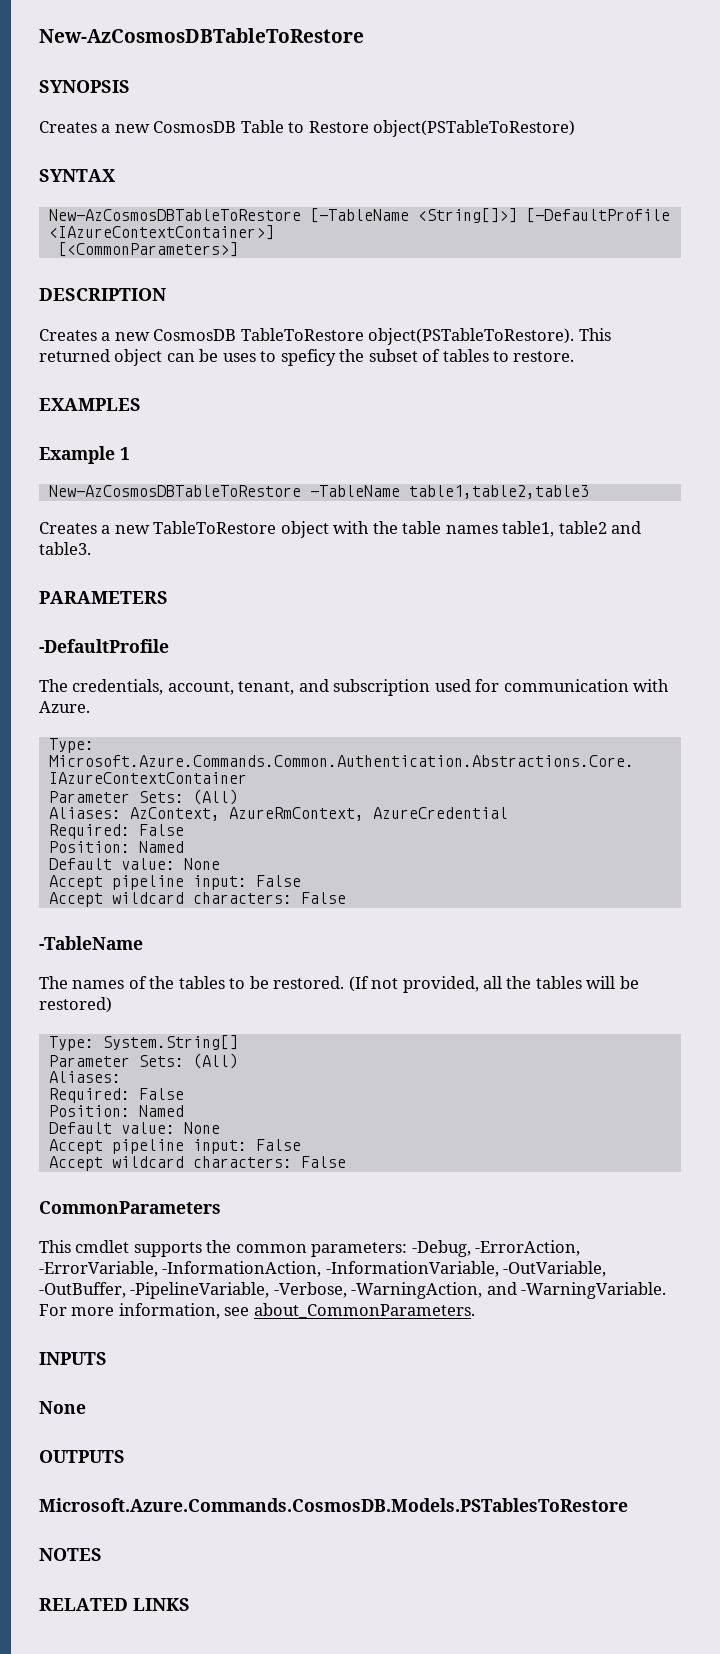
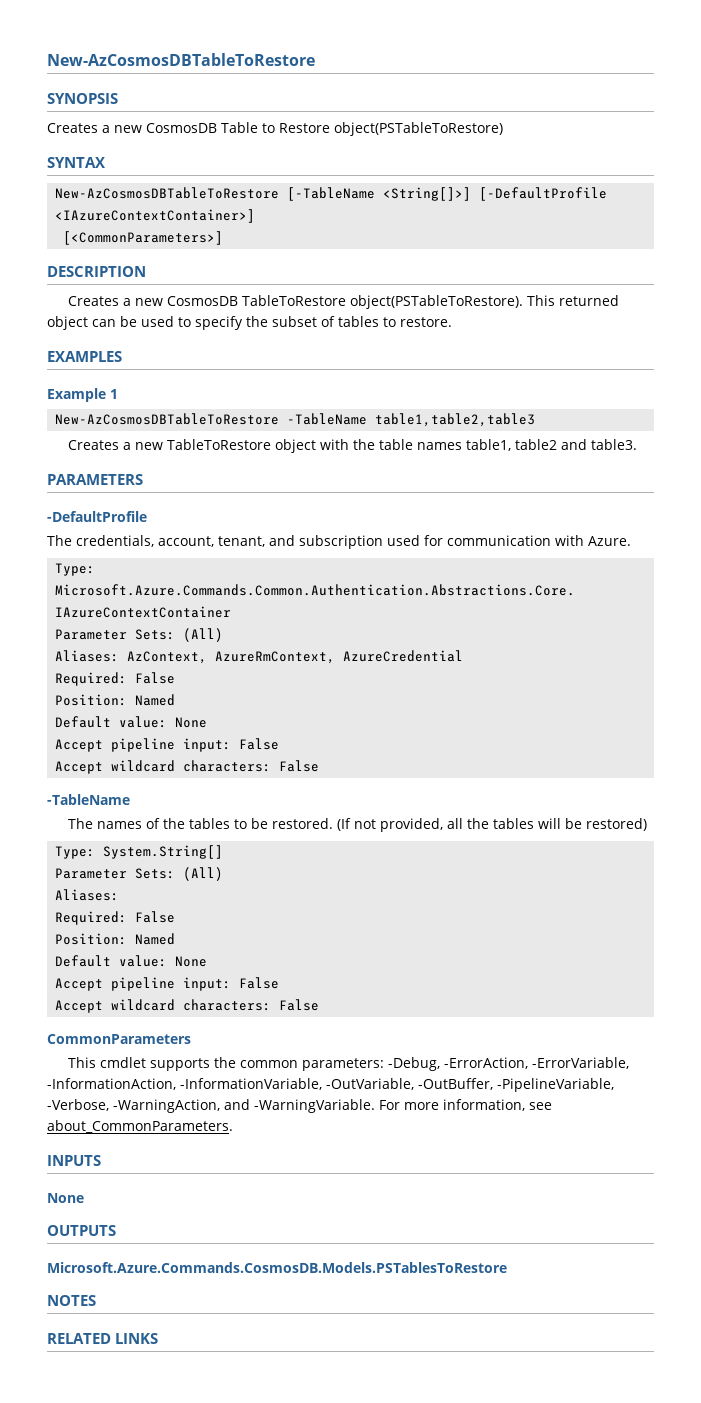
- This returned object can be uses to speficy the subset of tables to restore.
+ This returned object can be used to specify the subset of tables to restore.

